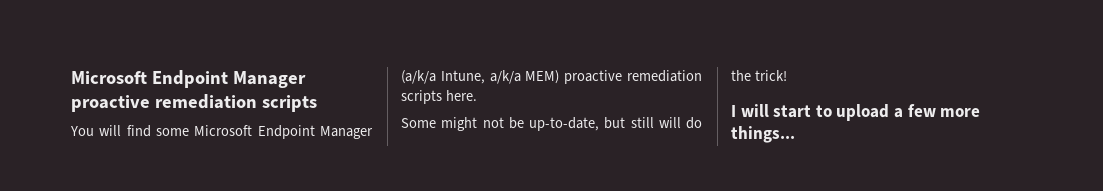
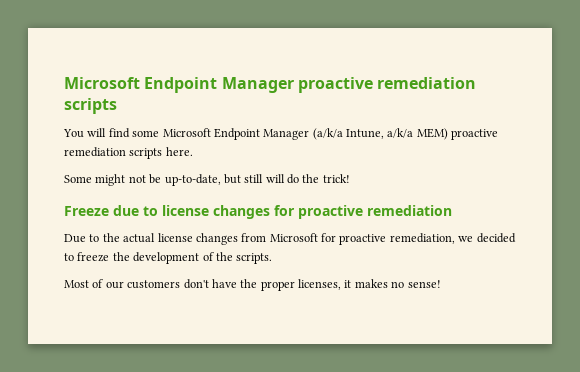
- I will start to upload a few more things...
+ Freeze due to license changes for proactive remediation
+ Due to the actual license changes from Microsoft for proactive remediation, we decided to freeze the development of the scripts.
+ Most of our customers don't have the proper licenses, it makes no sense!

